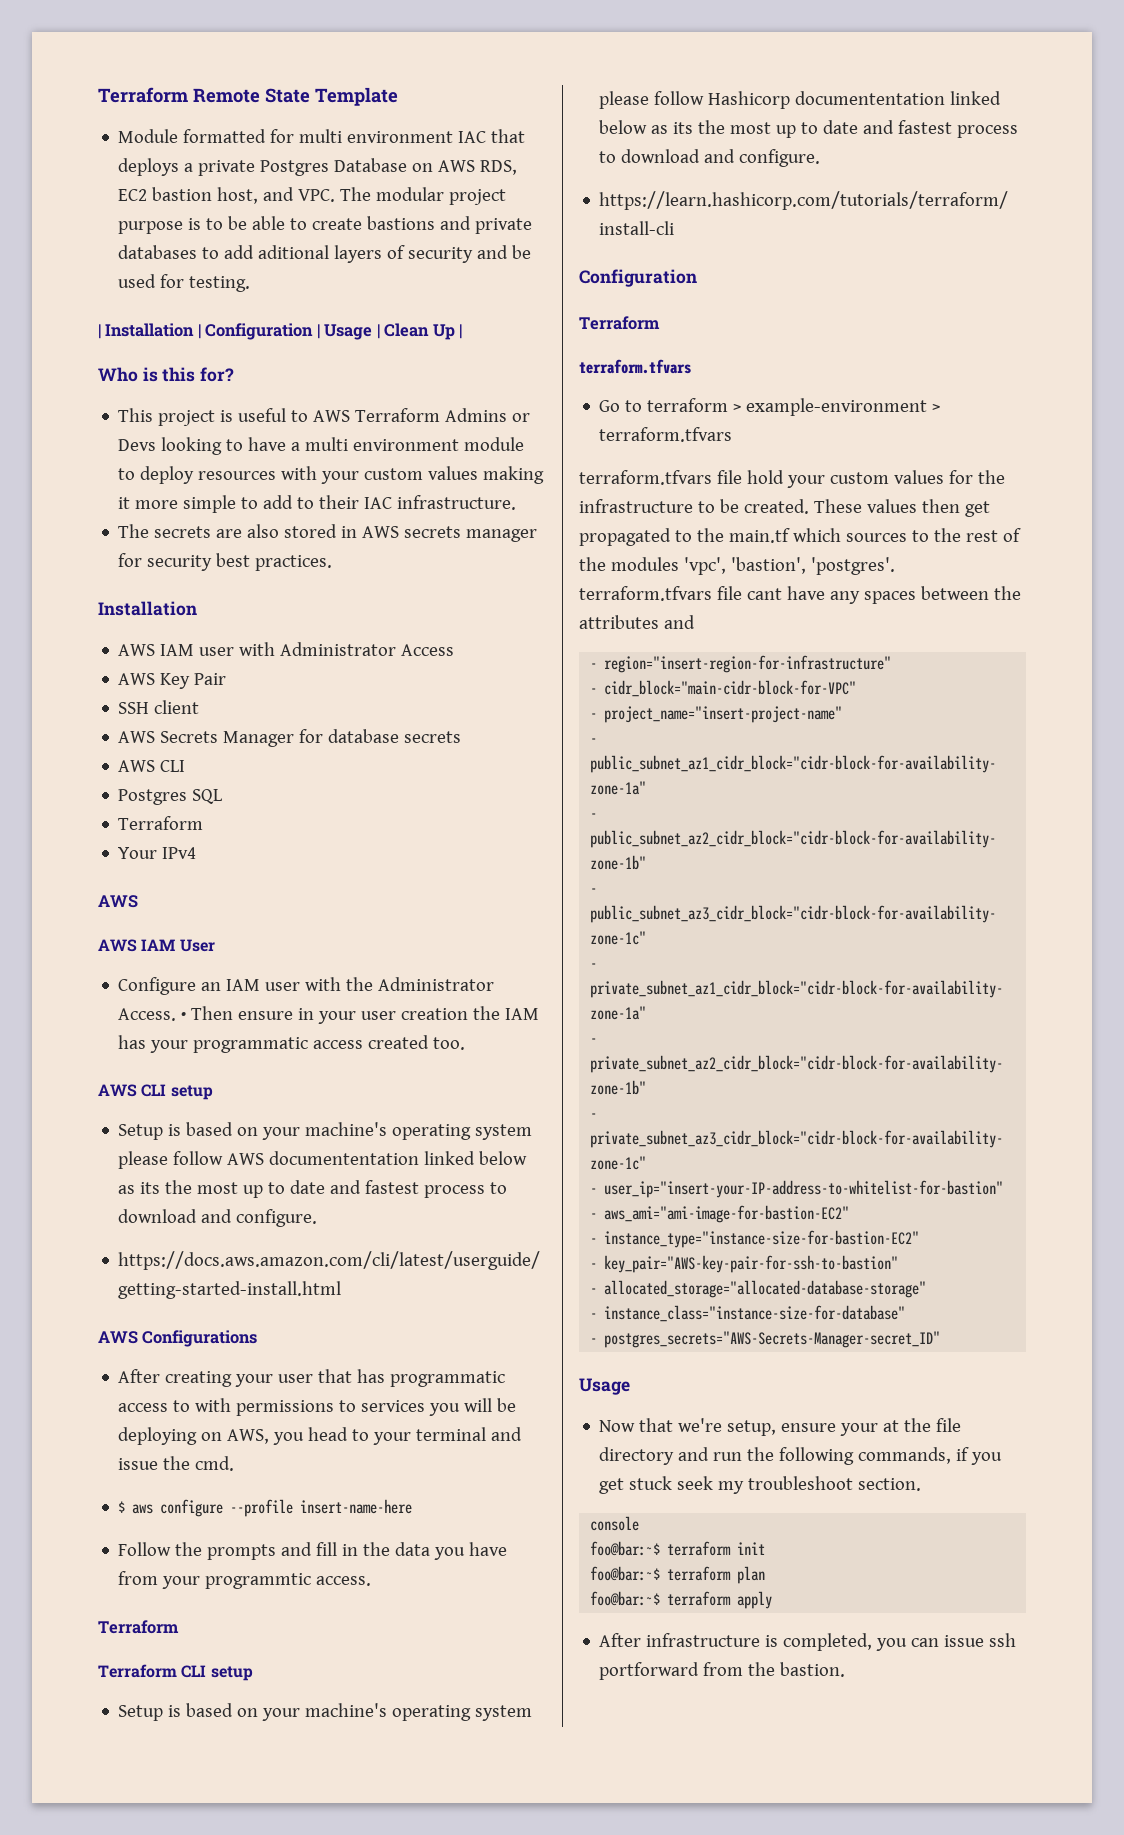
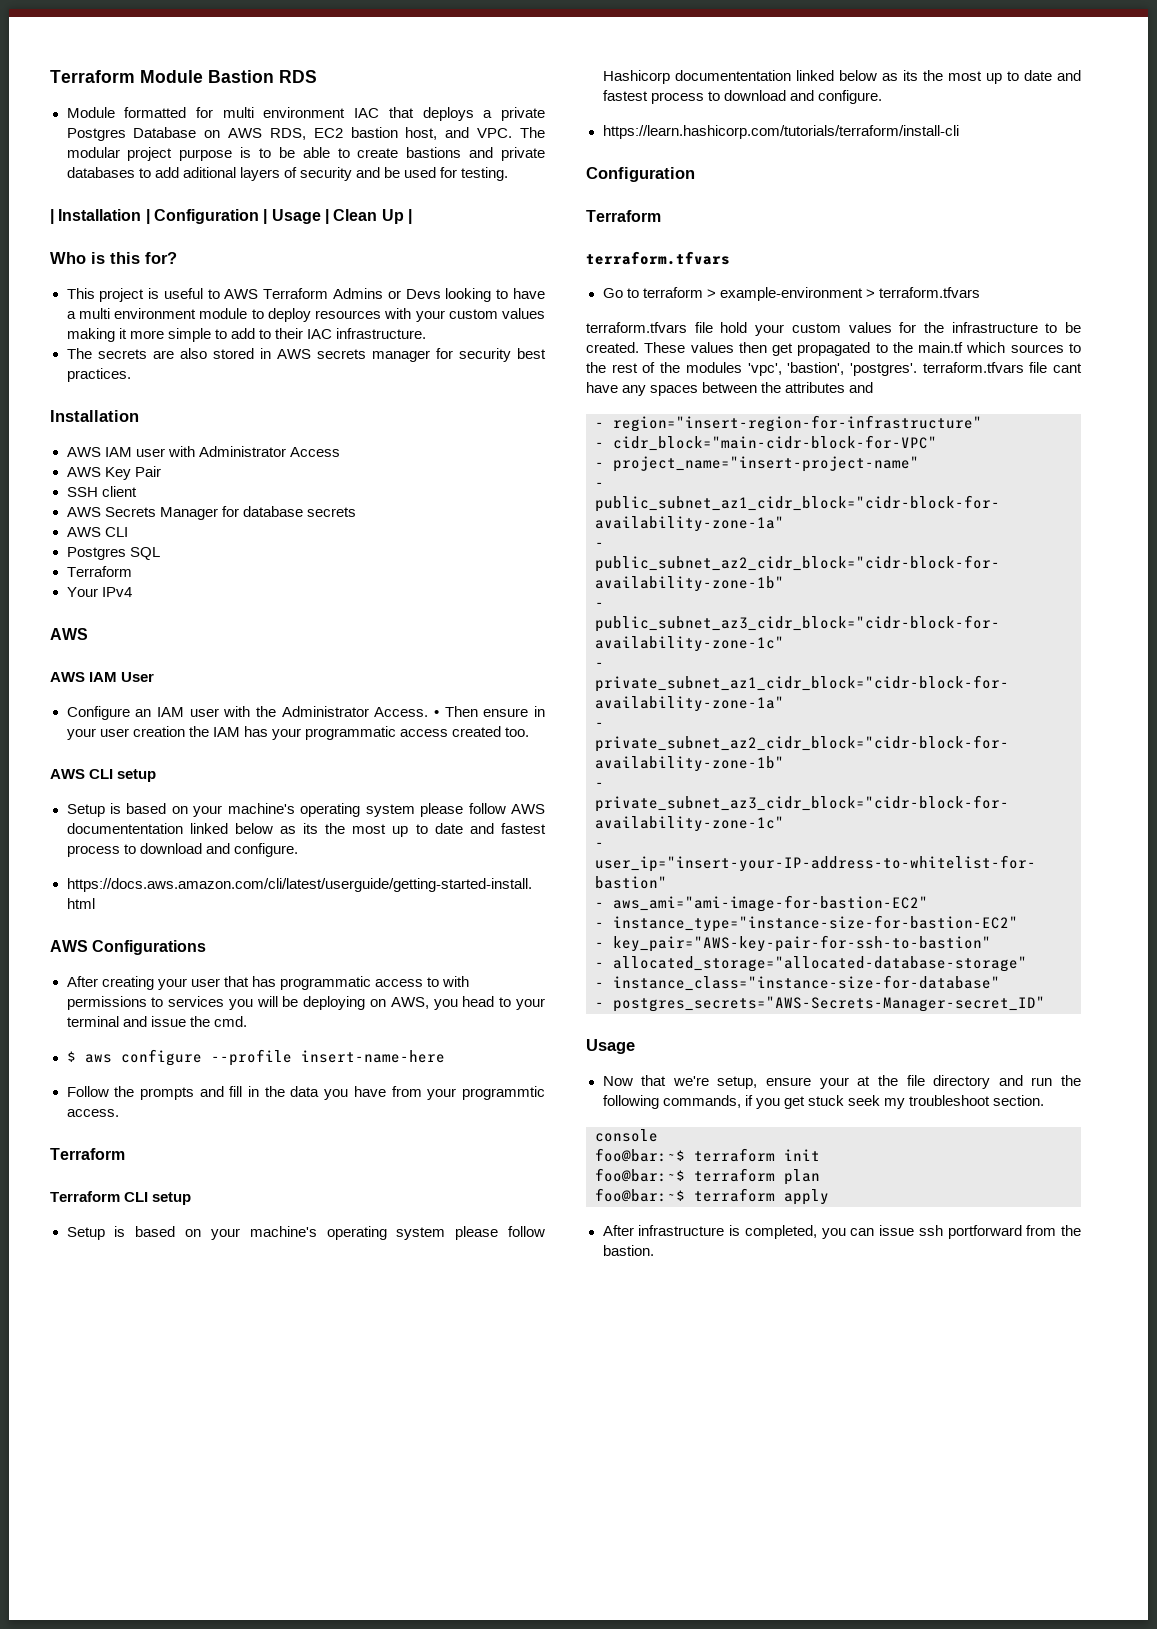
- Terraform Remote State Template
+ Terraform Module Bastion RDS

